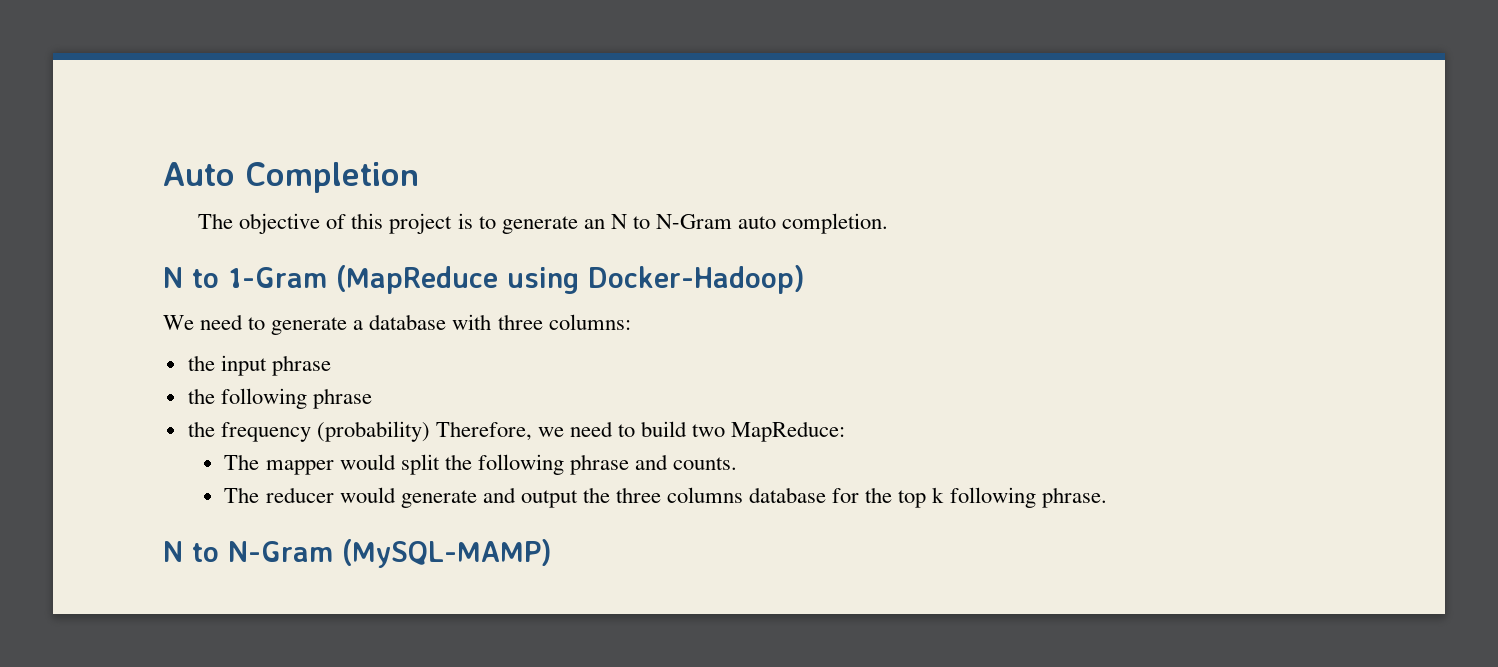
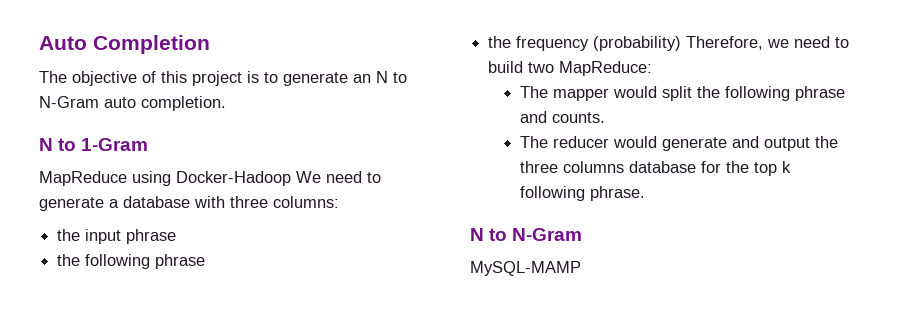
- N to 1-Gram (MapReduce using Docker-Hadoop)
- We need to generate a database with three columns:
+ N to 1-Gram
+ MapReduce using Docker-Hadoop We need to generate a database with three columns:
  The reducer would generate and output the three columns database for the top k following phrase.
- N to N-Gram (MySQL-MAMP)
+ N to N-Gram
+ MySQL-MAMP

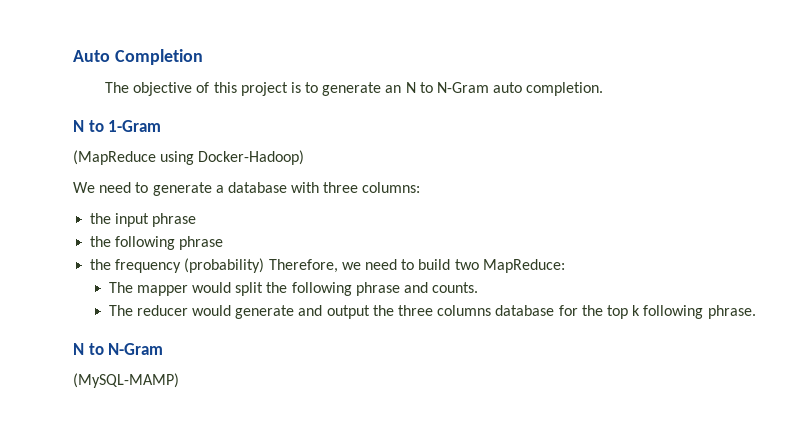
- MapReduce using Docker-Hadoop We need to generate a database with three columns:
+ (MapReduce using Docker-Hadoop)
+ We need to generate a database with three columns:
- MySQL-MAMP
+ (MySQL-MAMP)

